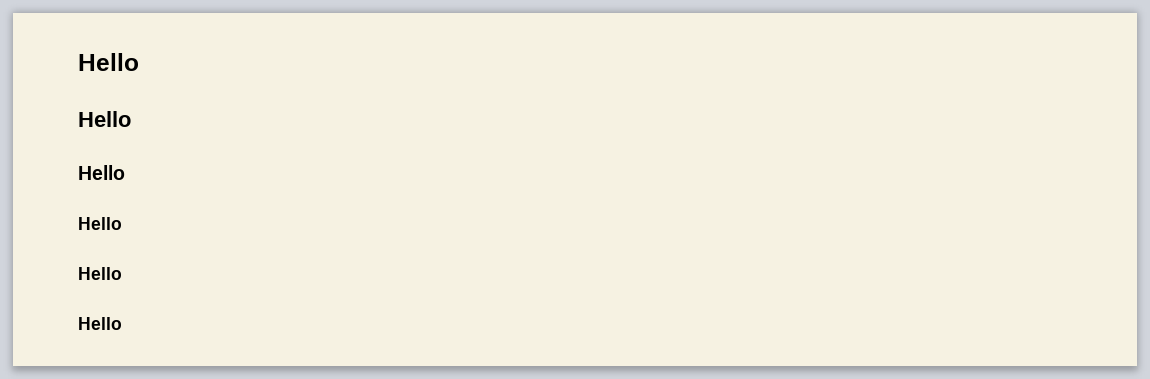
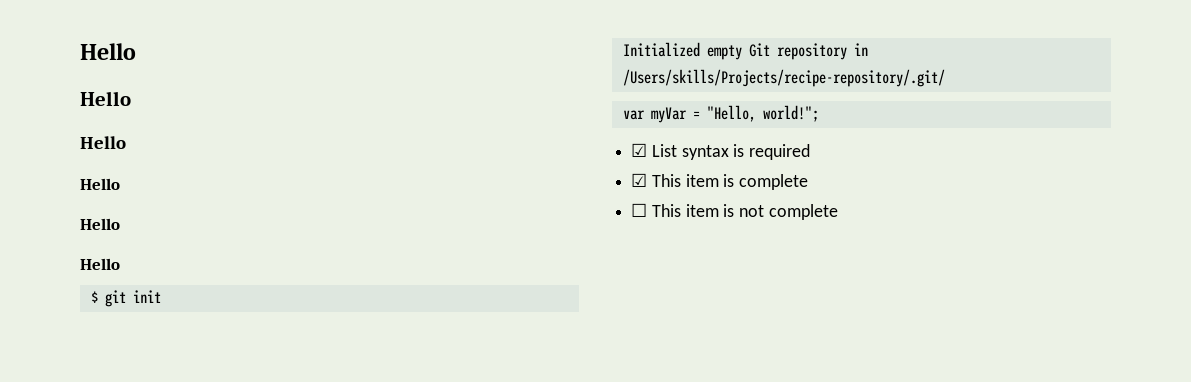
+ $ git init
+ Initialized empty Git repository in /Users/skills/Projects/recipe-repository/.git/
+ var myVar = "Hello, world!";
+ ☑ List syntax is required
+ ☑ This item is complete
+ ☐ This item is not complete

